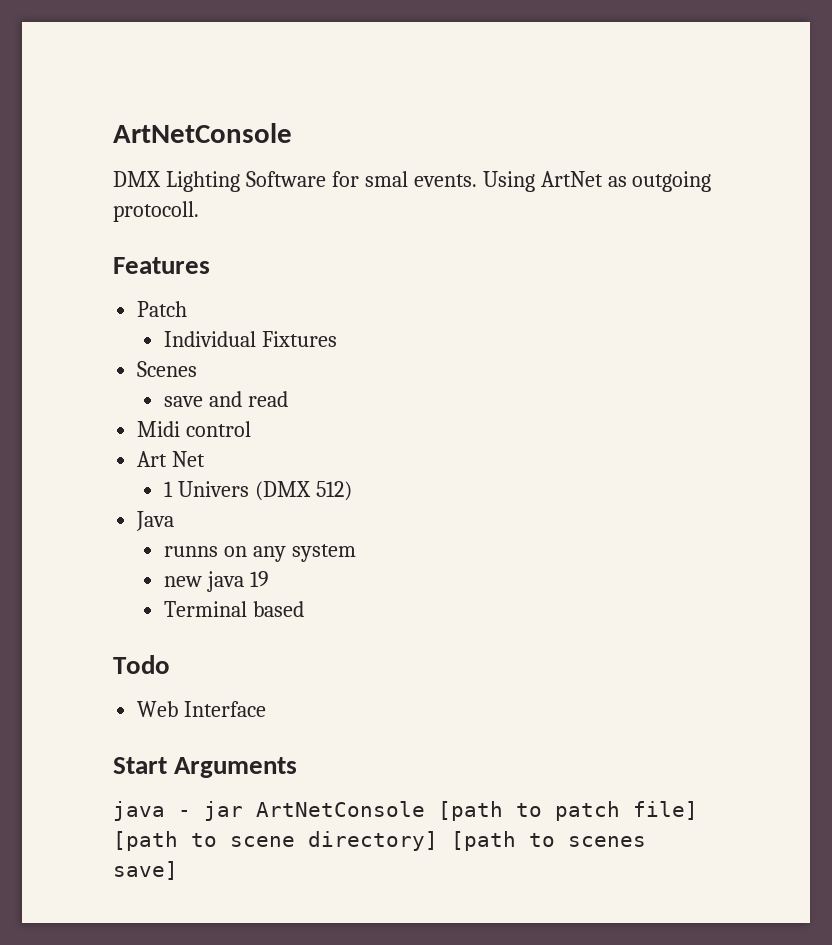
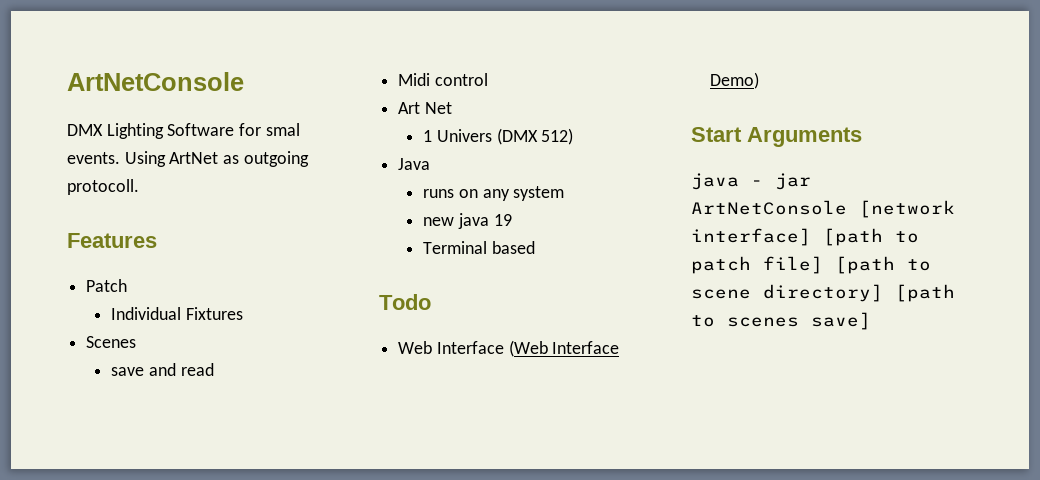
- runns on any system
+ runs on any system
- Web Interface
+ Web Interface (Web Interface Demo)
- java - jar ArtNetConsole [path to patch file] [path to scene directory] [path to scenes save]
+ java - jar ArtNetConsole [network interface] [path to patch file] [path to scene directory] [path to scenes save]

